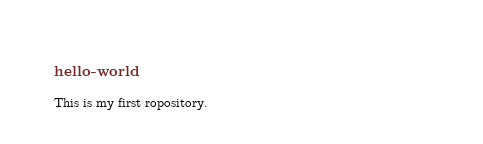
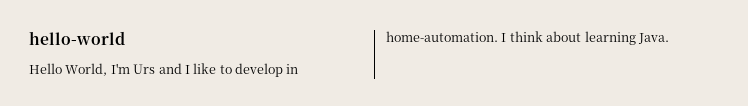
- This is my first ropository.
+ Hello World, I'm Urs and I like to develop in home-automation. I think about learning Java.

